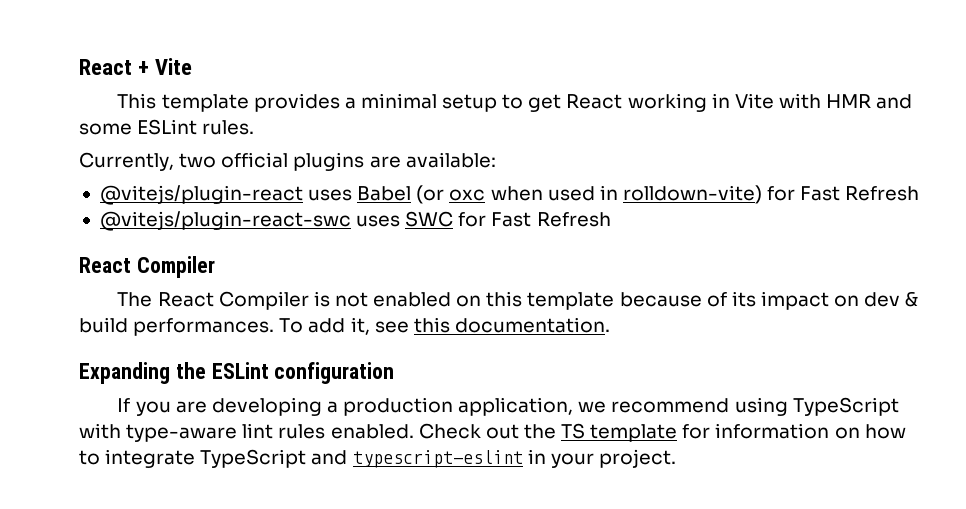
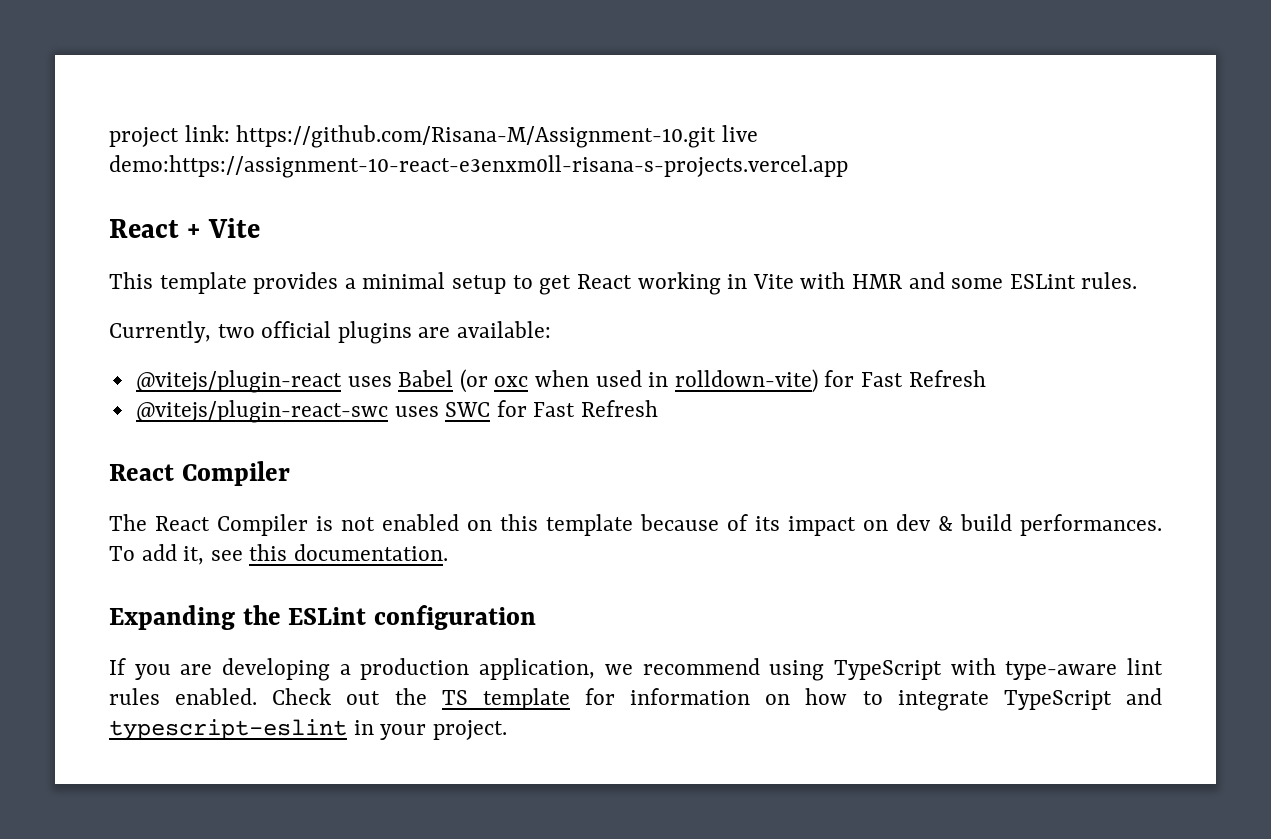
+ project link: https://github.com/Risana-M/Assignment-10.git live demo:https://assignment-10-react-e3enxm0ll-risana-s-projects.vercel.app

